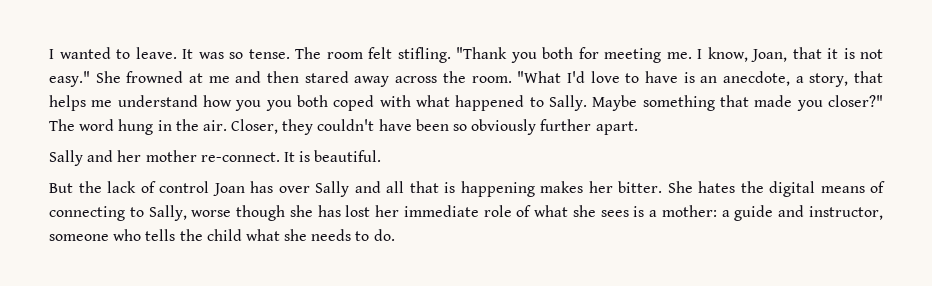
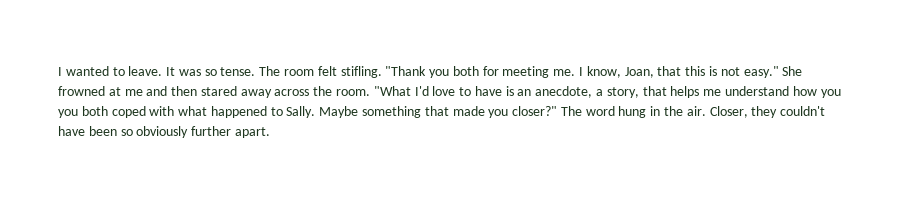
- I know, Joan, that it is not easy."
+ I know, Joan, that this is not easy."
- Sally and her mother re-connect. It is beautiful.
- But the lack of control Joan has over Sally and all that is happening makes her bitter. She hates the digital means of connecting to Sally, worse though she has lost her immediate role of what she sees is a mother: a guide and instructor, someone who tells the child what she needs to do.

